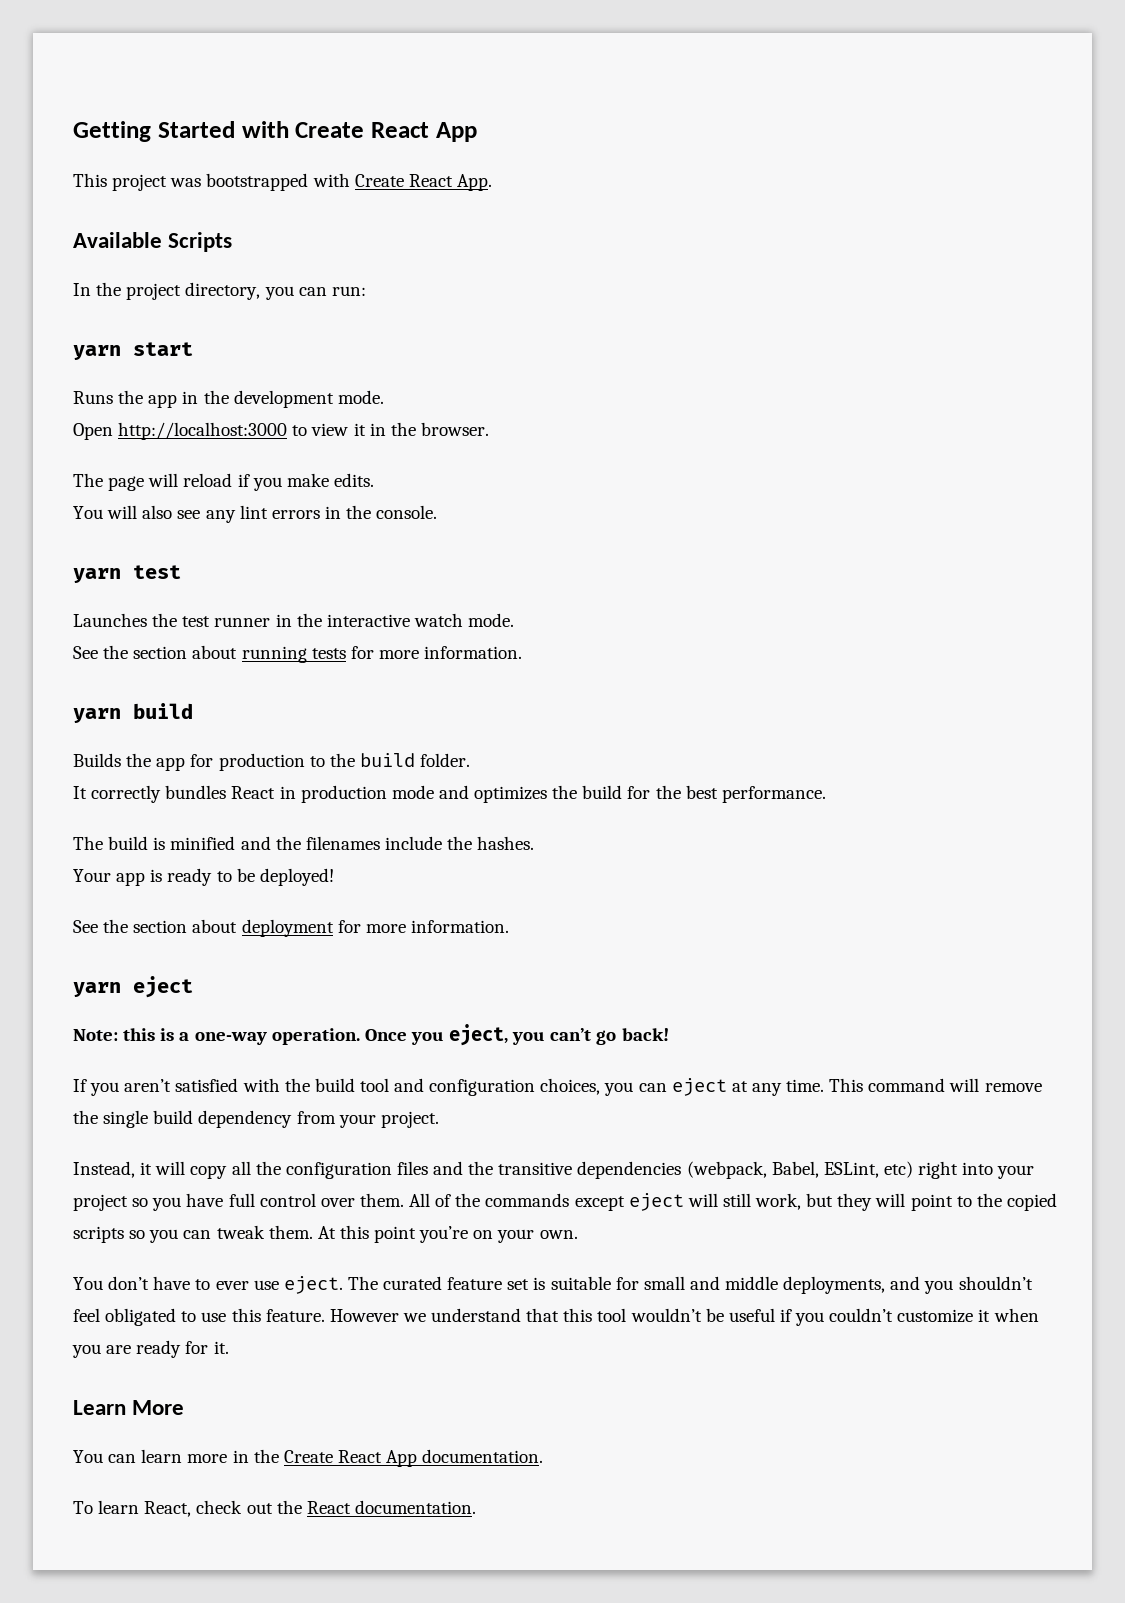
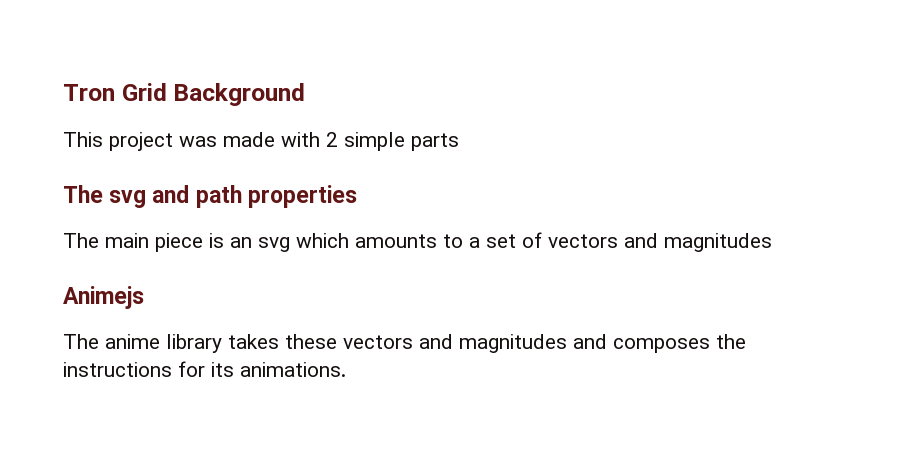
- Getting Started with Create React App
- This project was bootstrapped with Create React App.
- Available Scripts
- In the project directory, you can run:
- yarn start
- Runs the app in the development mode.
- Open http://localhost:3000 to view it in the browser.
- The page will reload if you make edits.
- You will also see any lint errors in the console.
- yarn test
- Launches the test runner in the interactive watch mode.
- See the section about running tests for more information.
- yarn build
- Builds the app for production to the build folder.
- It correctly bundles React in production mode and optimizes the build for the best performance.
- The build is minified and the filenames include the hashes.
- Your app is ready to be deployed!
- See the section about deployment for more information.
- yarn eject
- Note: this is a one-way operation. Once you eject, you can’t go back!
- If you aren’t satisfied with the build tool and configuration choices, you can eject at any time. This command will remove the single build dependency from your project.
- Instead, it will copy all the configuration files and the transitive dependencies (webpack, Babel, ESLint, etc) right into your project so you have full control over them. All of the commands except eject will still work, but they will point to the copied scripts so you can tweak them. At this point you’re on your own.
- You don’t have to ever use eject. The curated feature set is suitable for small and middle deployments, and you shouldn’t feel obligated to use this feature. However we understand that this tool wouldn’t be useful if you couldn’t customize it when you are ready for it.
- Learn More
- You can learn more in the Create React App documentation.
- To learn React, check out the React documentation.
+ Tron Grid Background
+ This project was made with 2 simple parts
+ The svg and path properties
+ The main piece is an svg which amounts to a set of vectors and magnitudes
+ Animejs
+ The anime library takes these vectors and magnitudes and composes the instructions for its animations.

